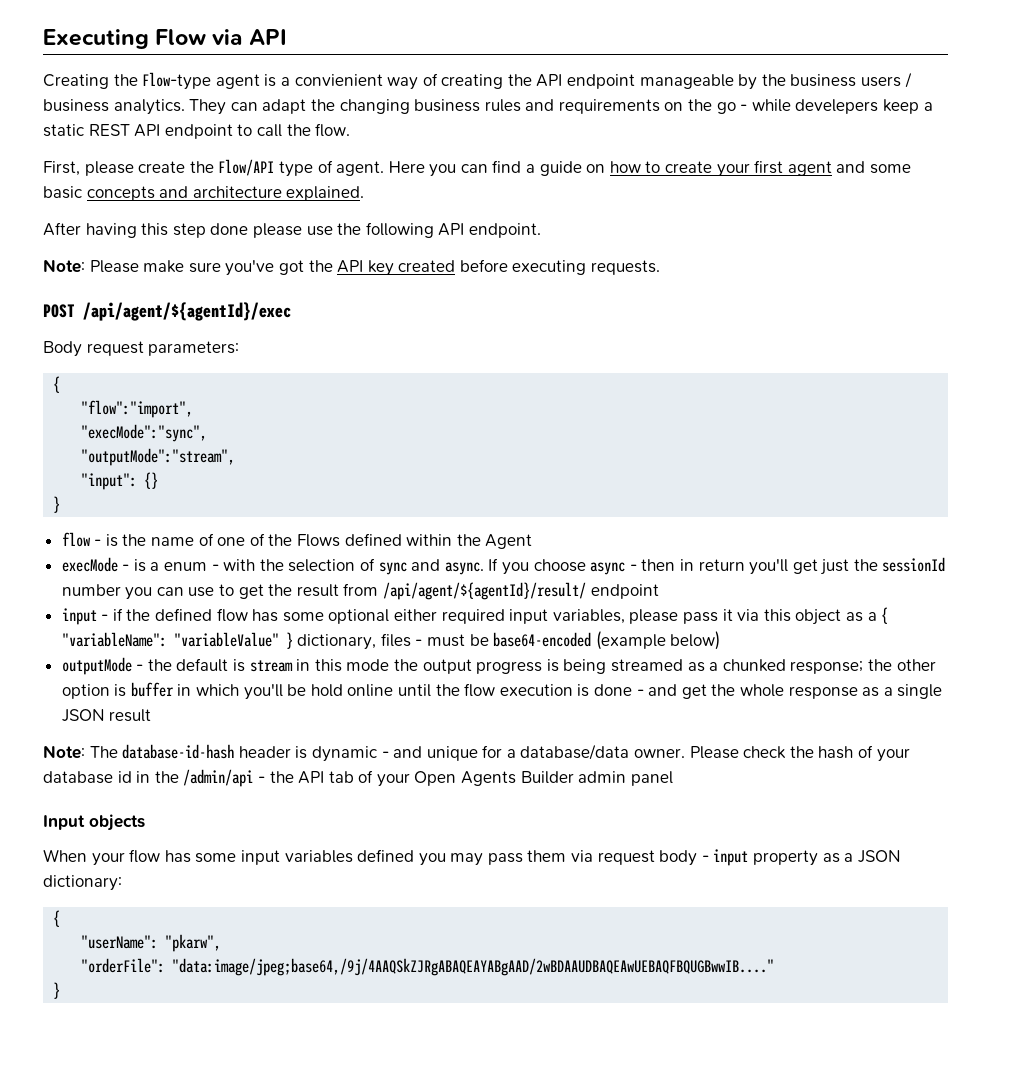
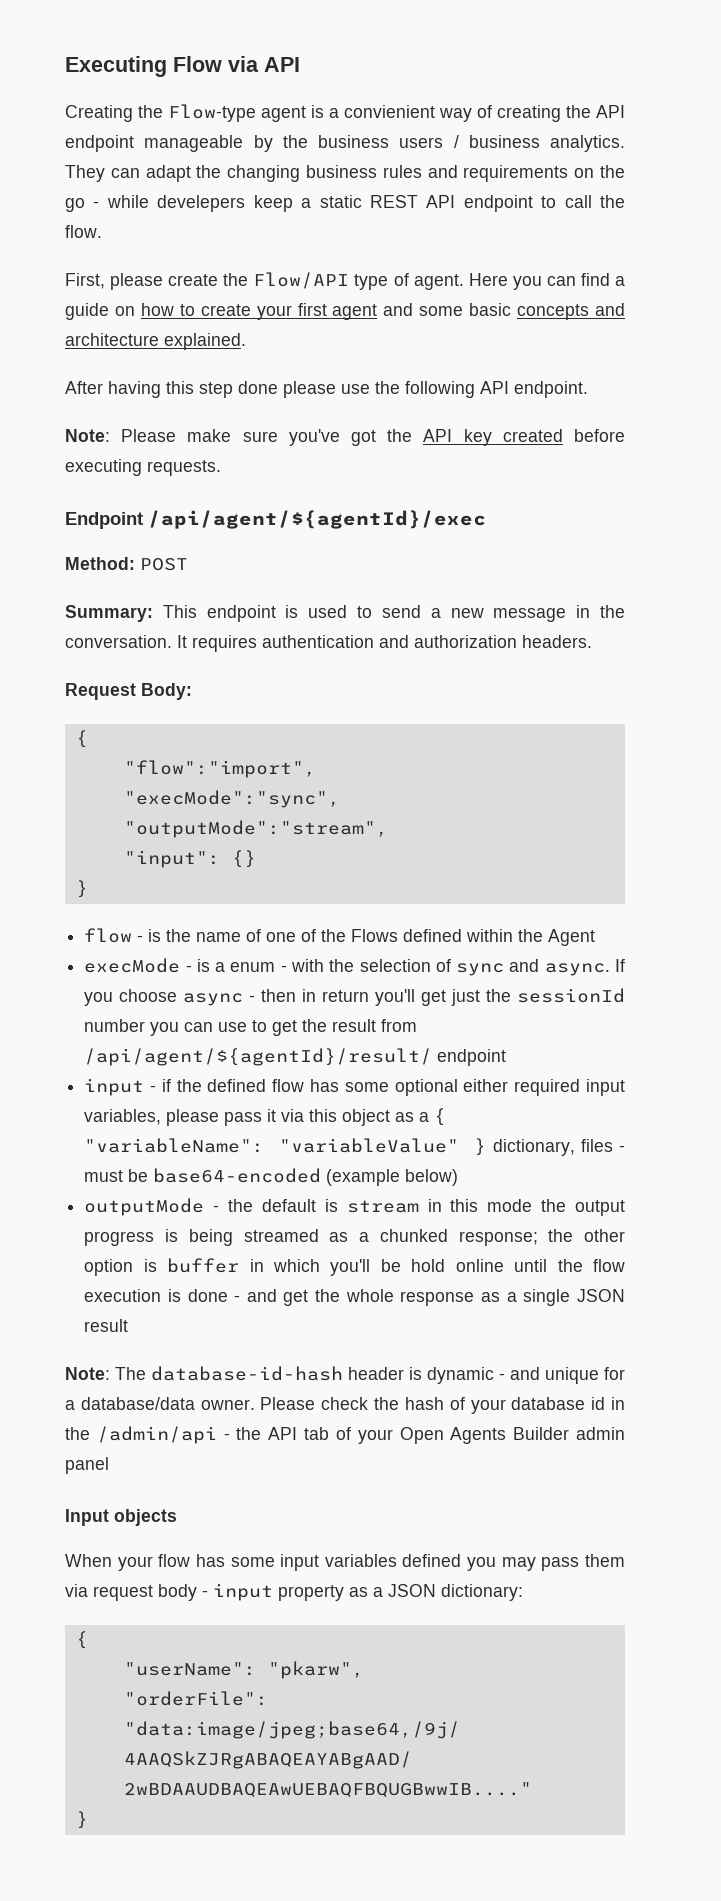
- POST /api/agent/${agentId}/exec
+ Endpoint /api/agent/${agentId}/exec
- Body request parameters:
+ Method: POST
+ Summary: This endpoint is used to send a new message in the conversation. It requires authentication and authorization headers.
+ Request Body:

